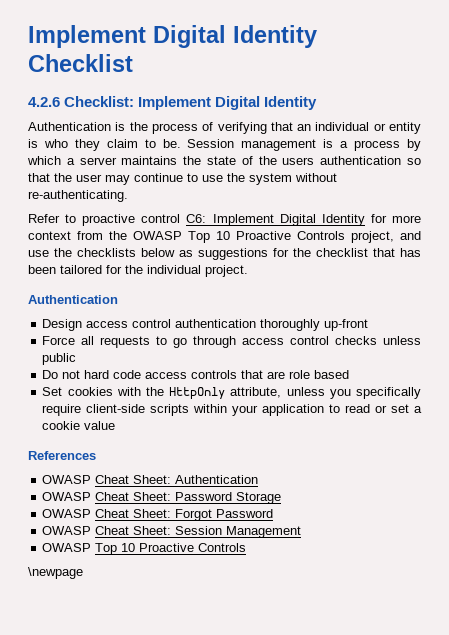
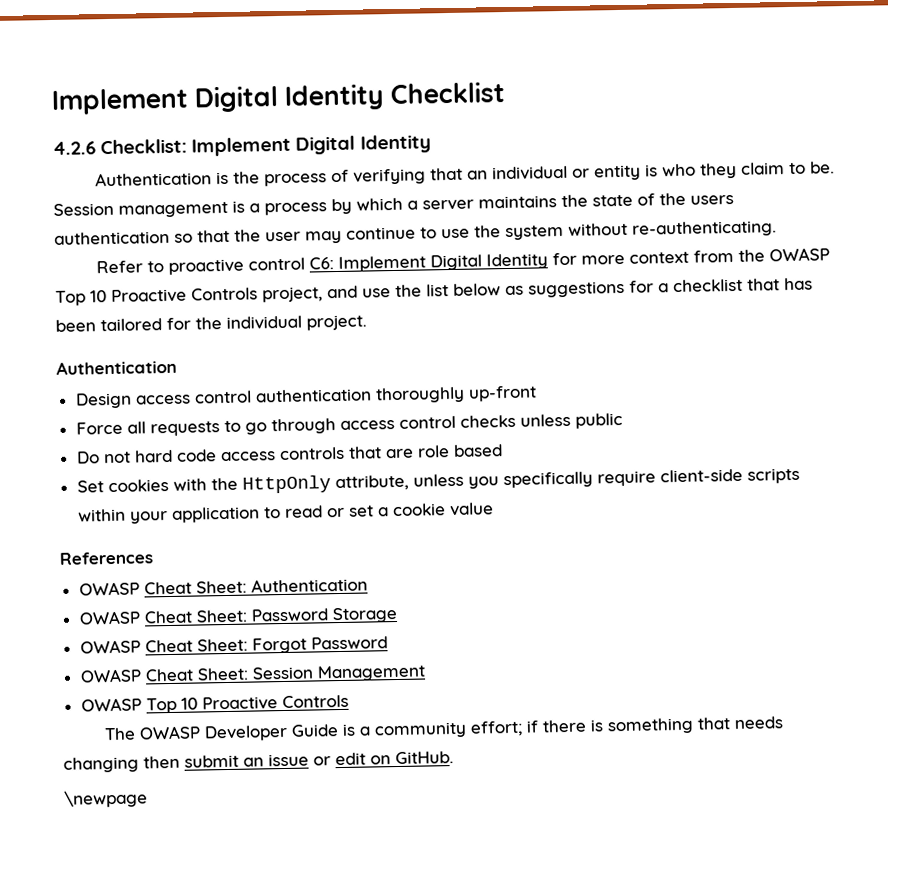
- Refer to proactive control C6: Implement Digital Identity for more context from the OWASP Top 10 Proactive Controls project, and use the checklists below as suggestions for the checklist that has been tailored for the individual project.
+ Refer to proactive control C6: Implement Digital Identity for more context from the OWASP Top 10 Proactive Controls project, and use the list below as suggestions for a checklist that has been tailored for the individual project.
+ The OWASP Developer Guide is a community effort; if there is something that needs changing then submit an issue or edit on GitHub.

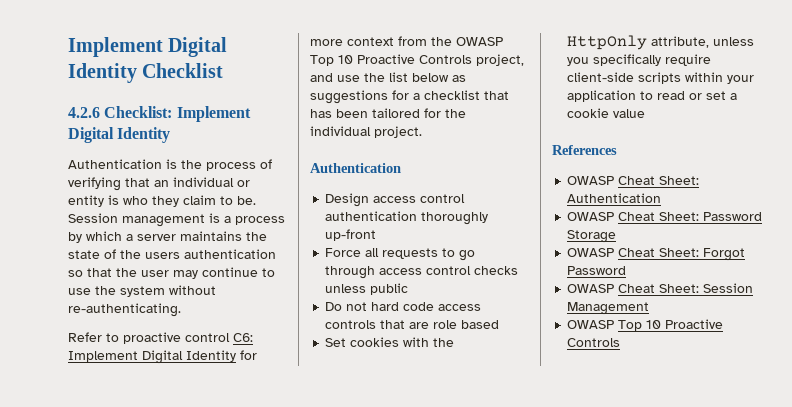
- The OWASP Developer Guide is a community effort; if there is something that needs changing then submit an issue or edit on GitHub.
- \newpage

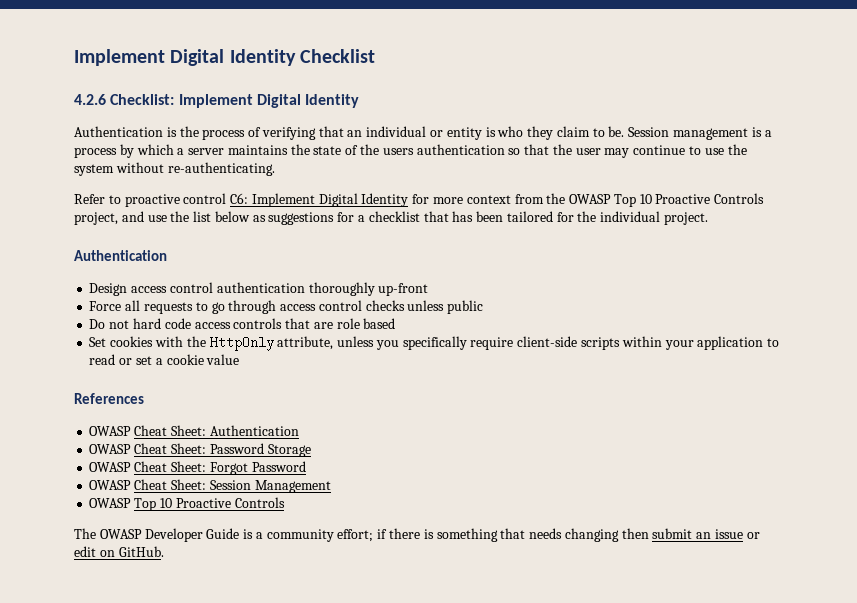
+ The OWASP Developer Guide is a community effort; if there is something that needs changing then submit an issue or edit on GitHub.

